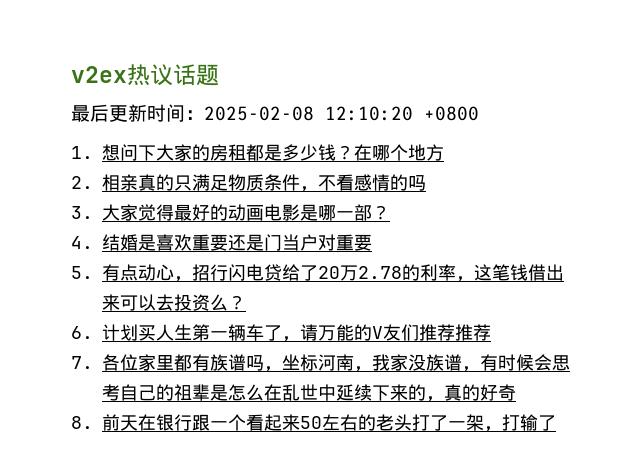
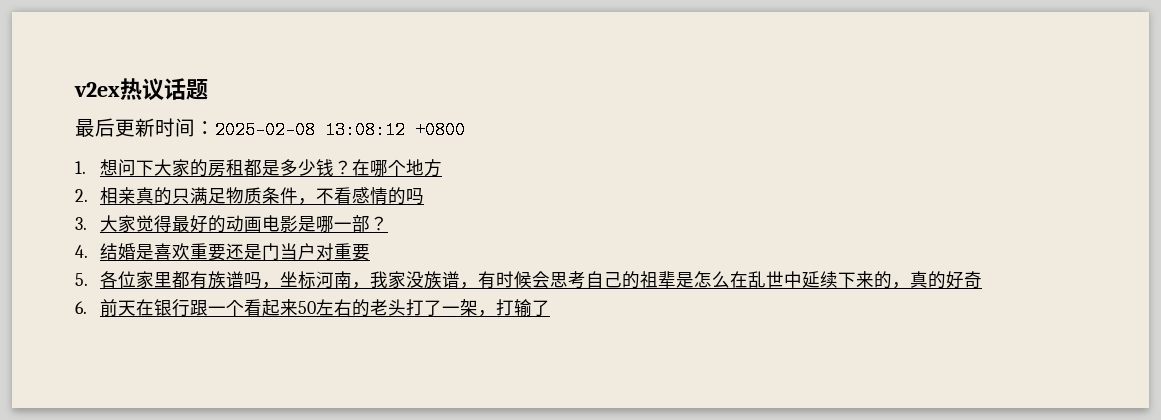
- 最后更新时间：2025-02-08 12:10:20 +0800
+ 最后更新时间：2025-02-08 13:08:12 +0800
- 5.有点动心，招行闪电贷给了20万2.78的利率，这笔钱借出来可以去投资么？
- 6.计划买人生第一辆车了，请万能的V友们推荐推荐
- 7.各位家里都有族谱吗，坐标河南，我家没族谱，有时候会思考自己的祖辈是怎么在乱世中延续下来的，真的好奇
+ 5.各位家里都有族谱吗，坐标河南，我家没族谱，有时候会思考自己的祖辈是怎么在乱世中延续下来的，真的好奇
- 8.前天在银行跟一个看起来50左右的老头打了一架，打输了
+ 6.前天在银行跟一个看起来50左右的老头打了一架，打输了

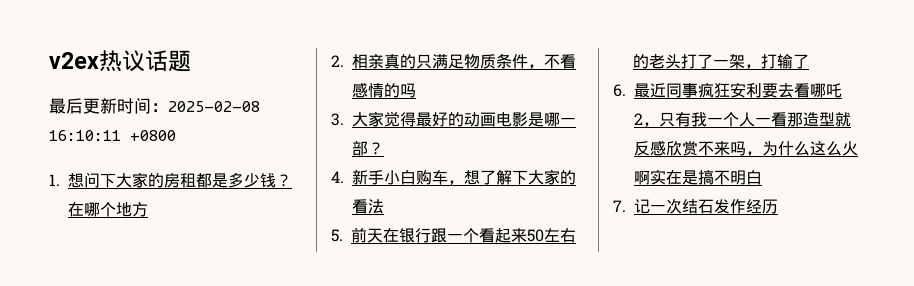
- 最后更新时间：2025-02-08 13:08:12 +0800
+ 最后更新时间：2025-02-08 16:10:11 +0800
- 4.结婚是喜欢重要还是门当户对重要
- 5.各位家里都有族谱吗，坐标河南，我家没族谱，有时候会思考自己的祖辈是怎么在乱世中延续下来的，真的好奇
- 6.前天在银行跟一个看起来50左右的老头打了一架，打输了
+ 4.新手小白购车，想了解下大家的看法
+ 5.前天在银行跟一个看起来50左右的老头打了一架，打输了
+ 6.最近同事疯狂安利要去看哪吒2，只有我一个人一看那造型就反感欣赏不来吗，为什么这么火啊实在是搞不明白
+ 7.记一次结石发作经历

